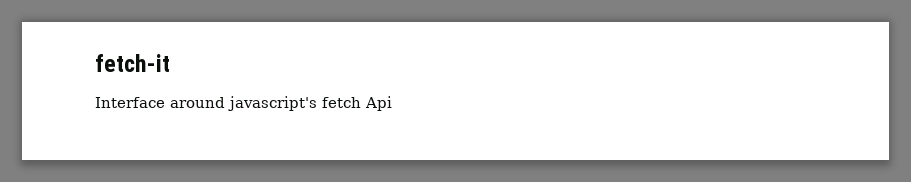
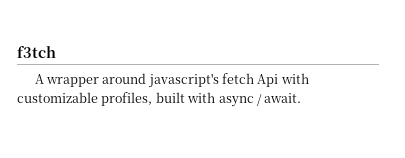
- fetch-it
- Interface around javascript's fetch Api
+ f3tch
+ A wrapper around javascript's fetch Api with customizable profiles, built with async / await.

